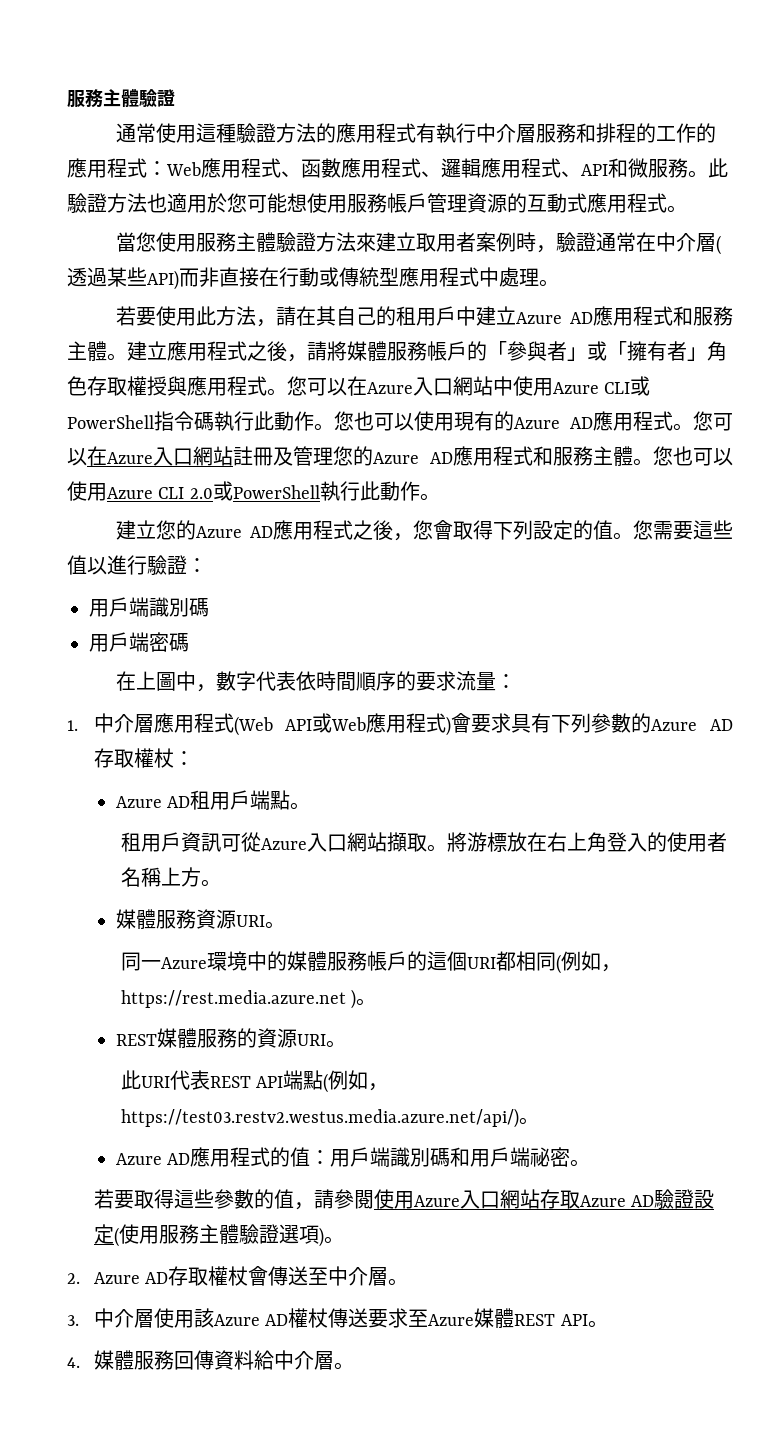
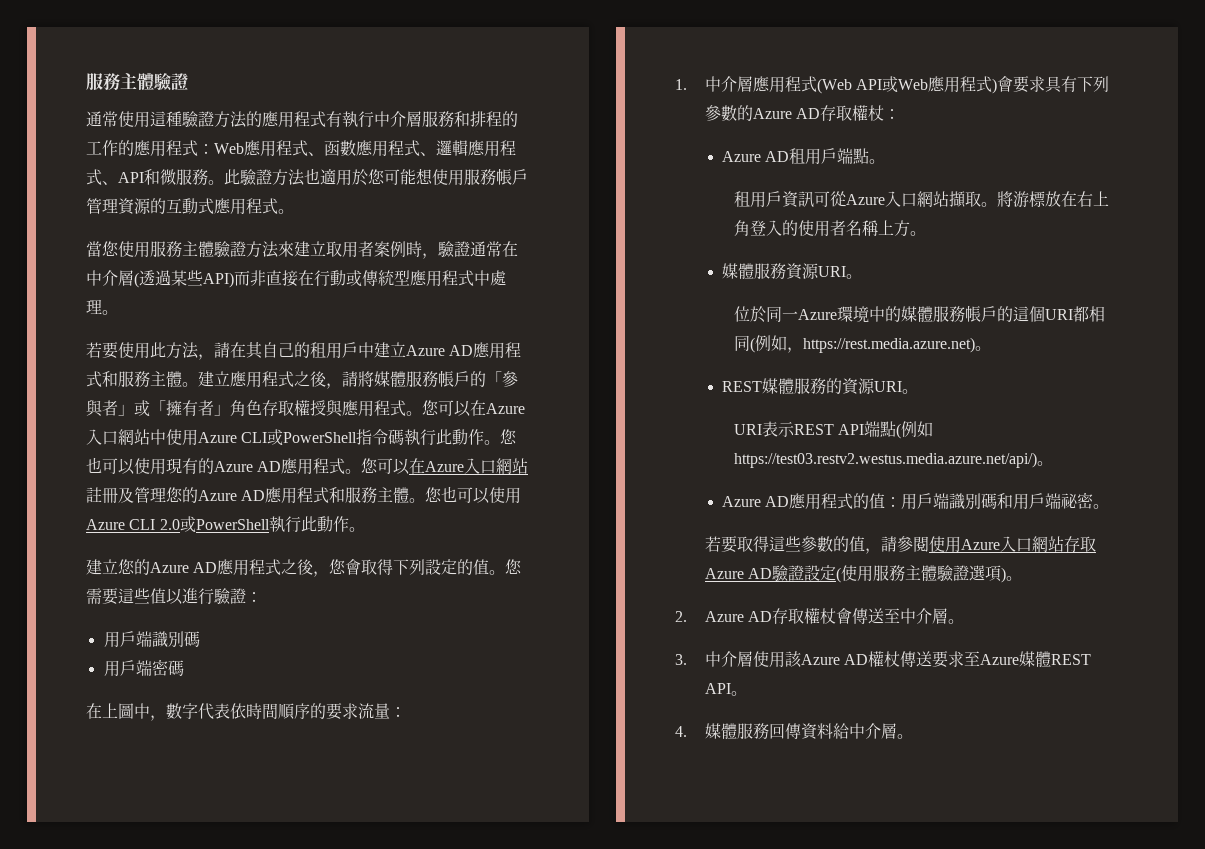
- 同一Azure環境中的媒體服務帳戶的這個URI都相同(例如，https://rest.media.azure.net )。
+ 位於同一Azure環境中的媒體服務帳戶的這個URI都相同(例如，https://rest.media.azure.net)。
- 此URI代表REST API端點(例如，https://test03.restv2.westus.media.azure.net/api/)。
+ URI表示REST API端點(例如https://test03.restv2.westus.media.azure.net/api/)。

